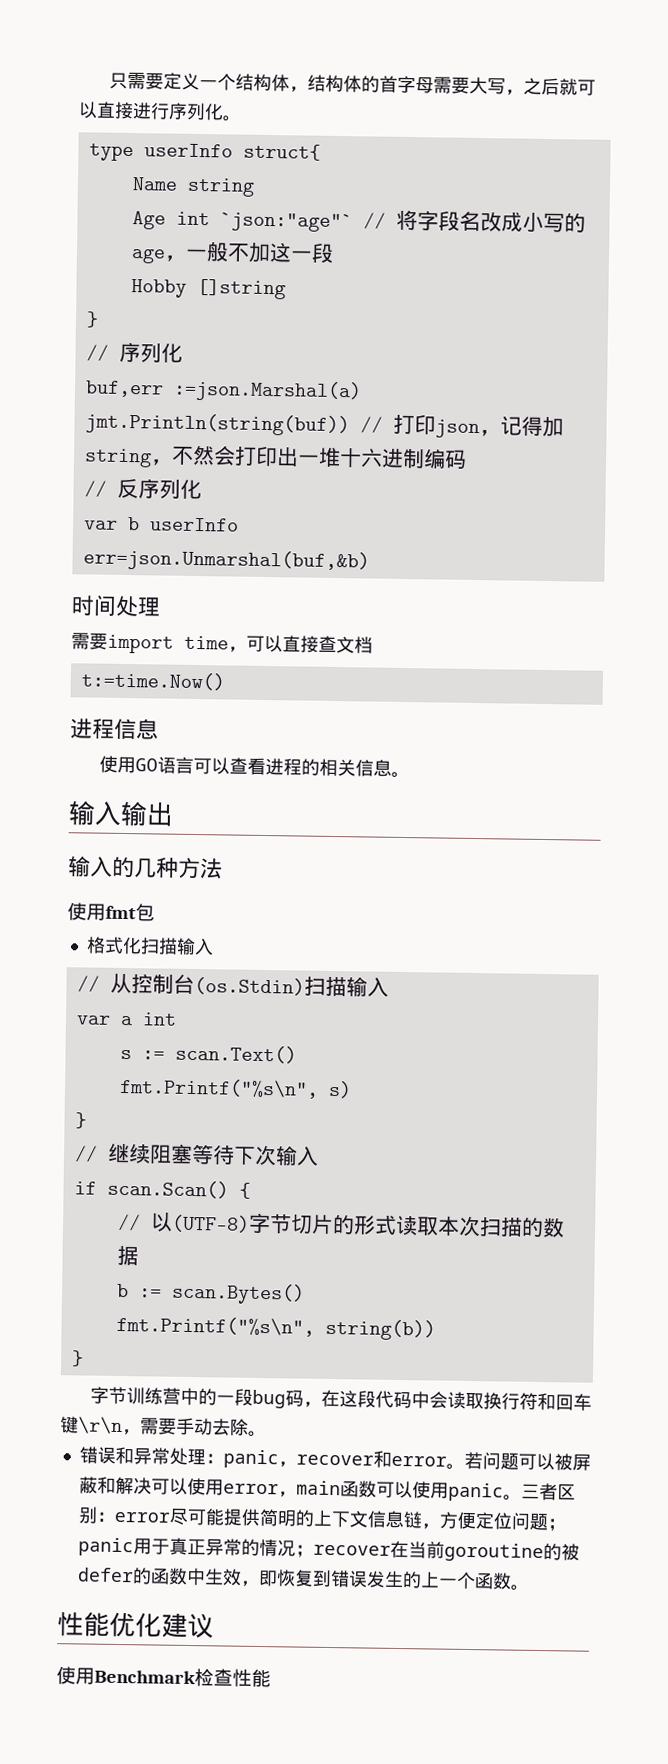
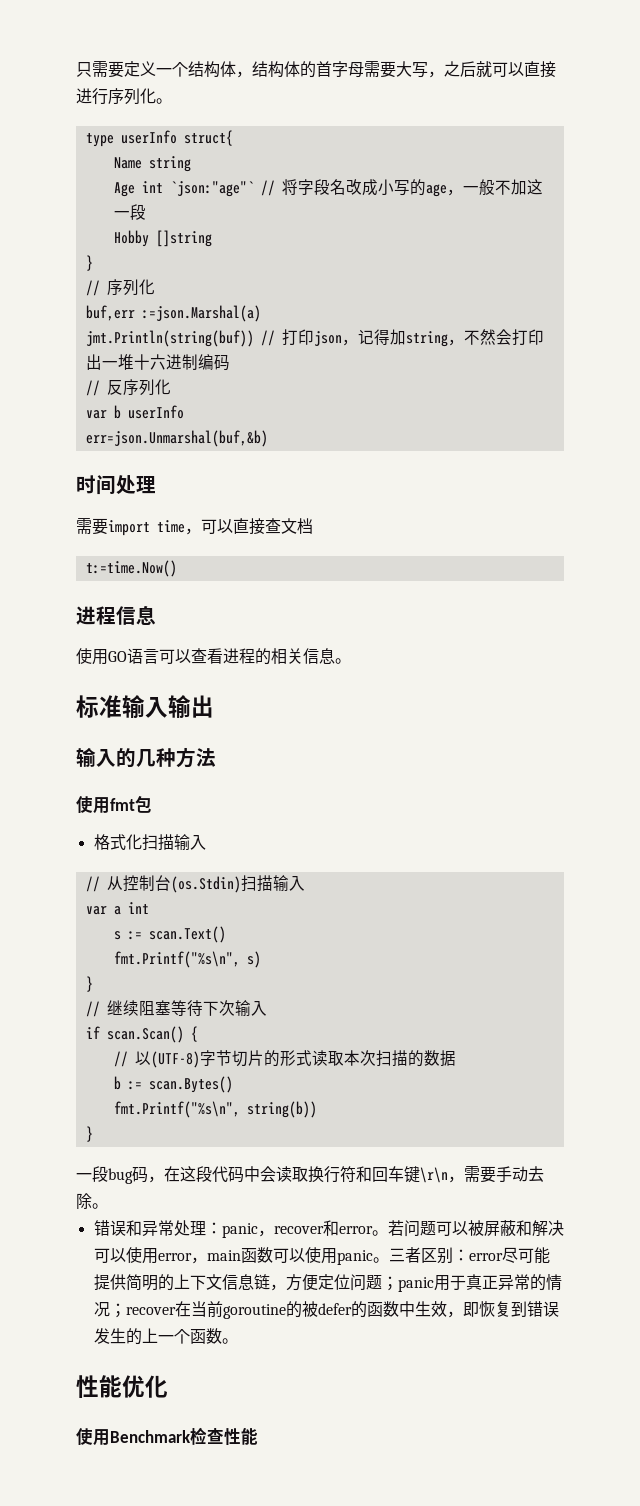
- 输入输出
+ 标准输入输出
- 字节训练营中的一段bug码，在这段代码中会读取换行符和回车键\r\n，需要手动去除。
+ 一段bug码，在这段代码中会读取换行符和回车键\r\n，需要手动去除。
- 性能优化建议
+ 性能优化

